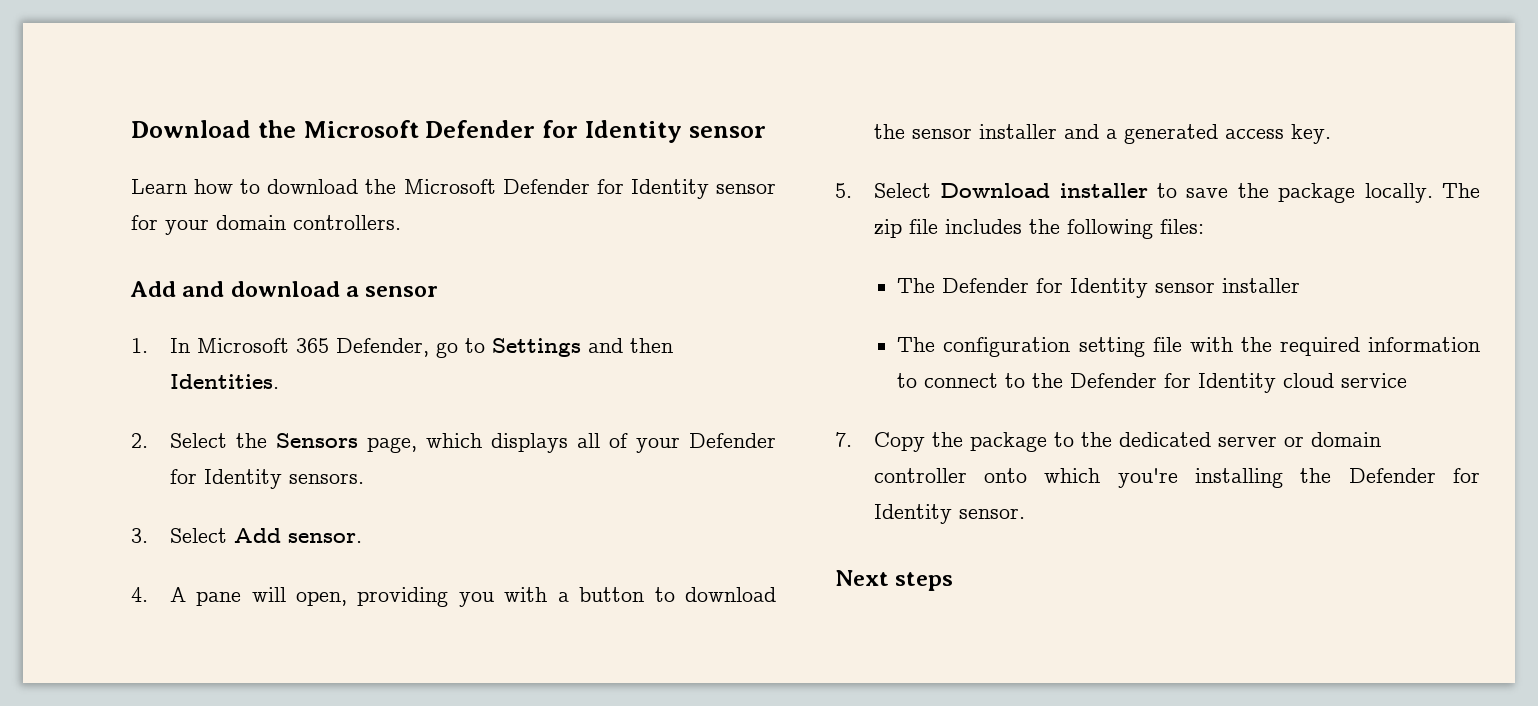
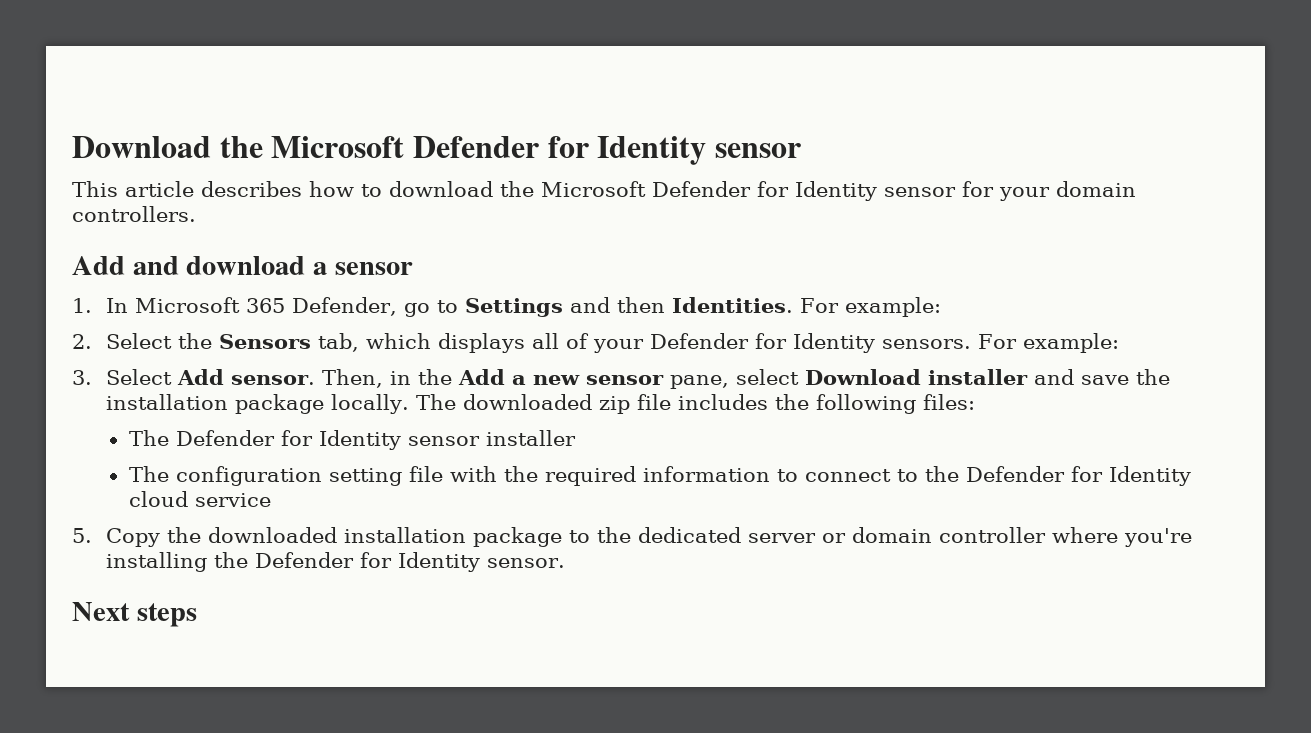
- Learn how to download the Microsoft Defender for Identity sensor for your domain controllers.
+ This article describes how to download the Microsoft Defender for Identity sensor for your domain controllers.
- 1. In Microsoft 365 Defender, go to Settings and then Identities.
+ 1. In Microsoft 365 Defender, go to Settings and then Identities. For example:
- 2. Select the Sensors page, which displays all of your Defender for Identity sensors.
+ 2. Select the Sensors tab, which displays all of your Defender for Identity sensors. For example:
- 3. Select Add sensor.
- 4. A pane will open, providing you with a button to download the sensor installer and a generated access key.
- 5. Select Download installer to save the package locally.
+ 3. Select Add sensor. Then, in the Add a new sensor pane, select Download installer and save the installation package locally.
- The zip file includes the following files:
+ The downloaded zip file includes the following files:
- 7. Copy the package to the dedicated server or domain controller onto which you're installing the Defender for Identity sensor.
+ 5. Copy the downloaded installation package to the dedicated server or domain controller where you're installing the Defender for Identity sensor.

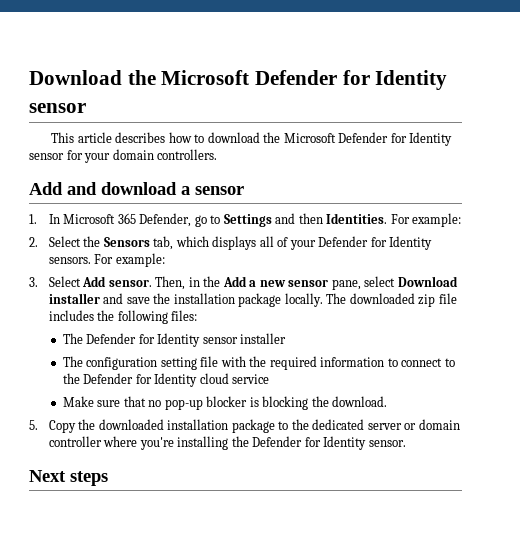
+ Make sure that no pop-up blocker is blocking the download.

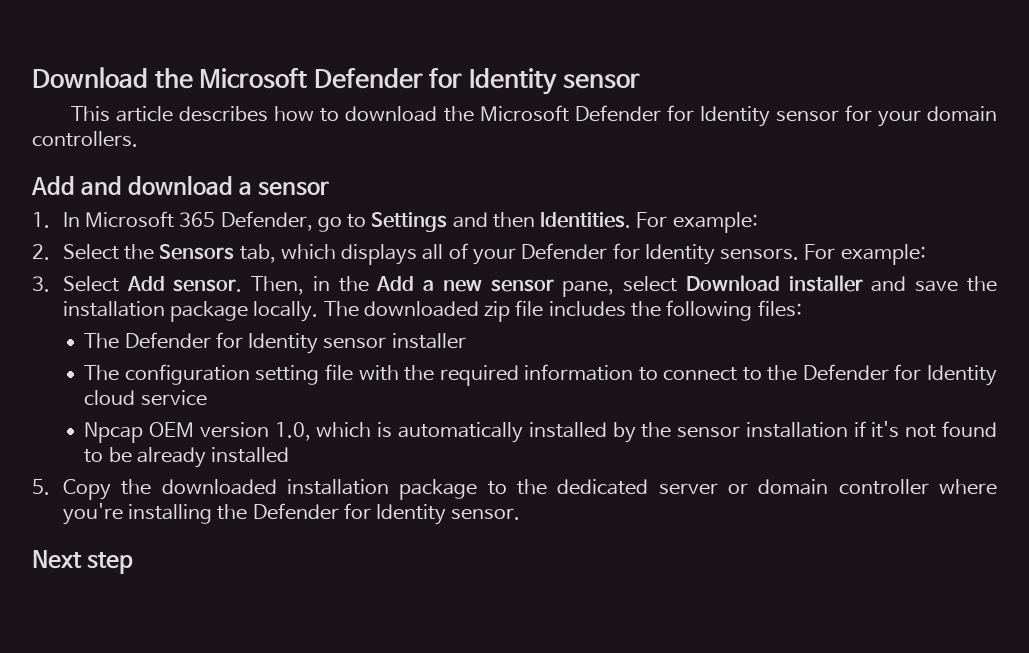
- Make sure that no pop-up blocker is blocking the download.
+ Npcap OEM version 1.0, which is automatically installed by the sensor installation if it's not found to be already installed
- Next steps
+ Next step

